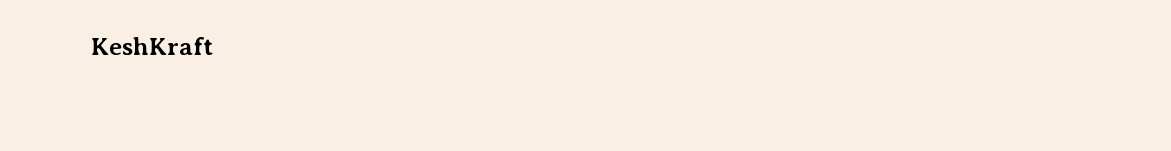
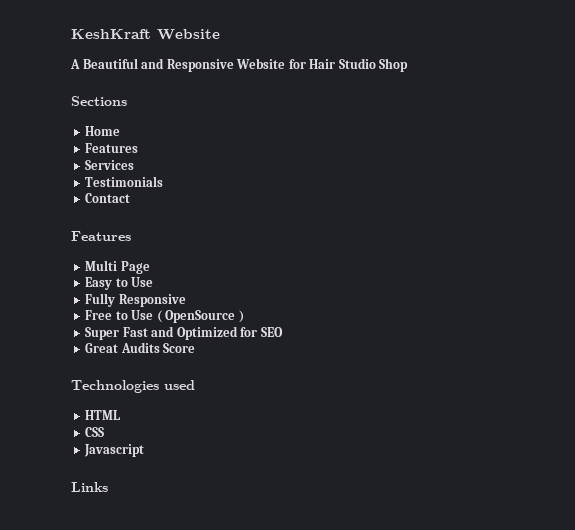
- KeshKraft
+ KeshKraft Website
+ A Beautiful and Responsive Website for Hair Studio Shop
+ Sections
+ Home
+ Features
+ Services
+ Testimonials
+ Contact
+ Features
+ Multi Page
+ Easy to Use
+ Fully Responsive
+ Free to Use ( OpenSource )
+ Super Fast and Optimized for SEO
+ Great Audits Score
+ Technologies used
+ HTML
+ CSS
+ Javascript
+ Links

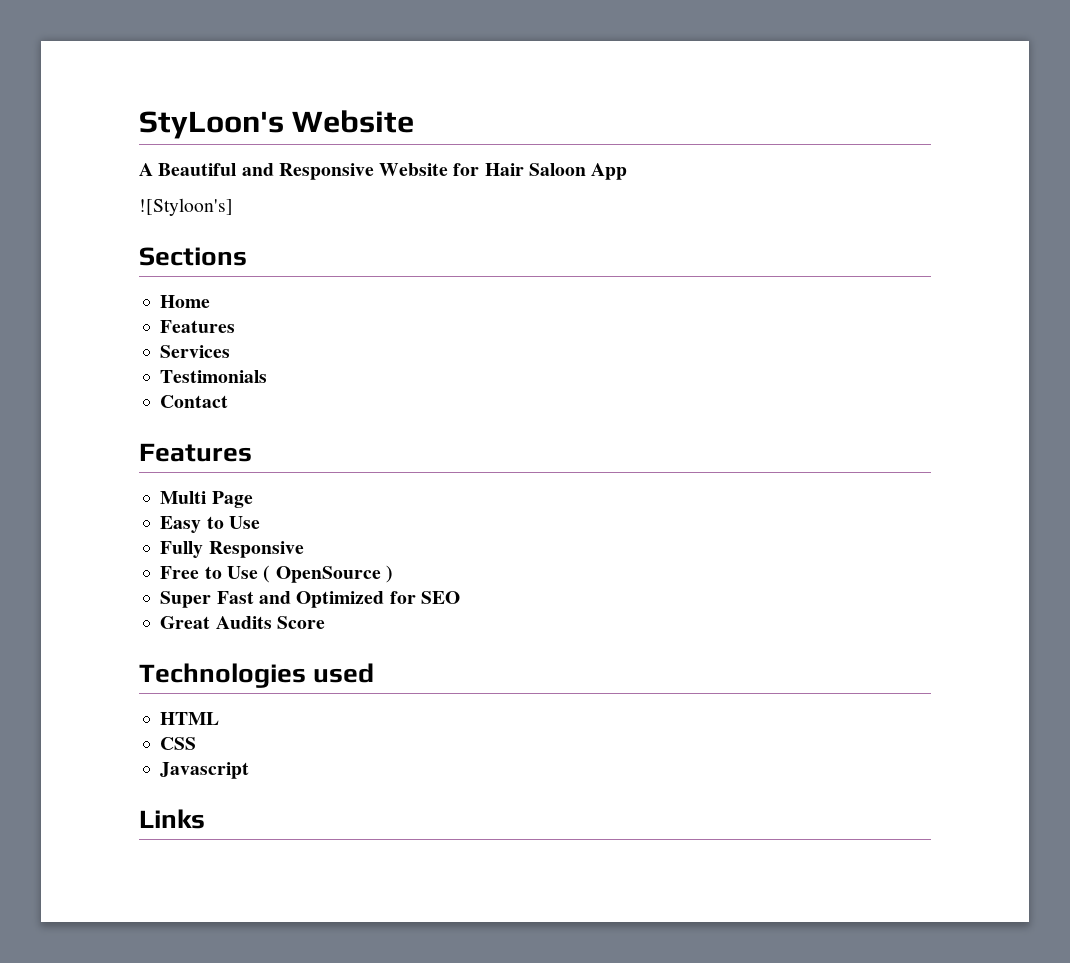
- KeshKraft Website
+ StyLoon's Website
- A Beautiful and Responsive Website for Hair Studio Shop
+ A Beautiful and Responsive Website for Hair Saloon App
+ ![Styloon's]

